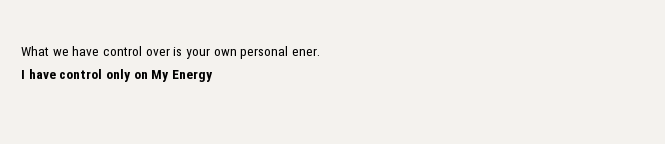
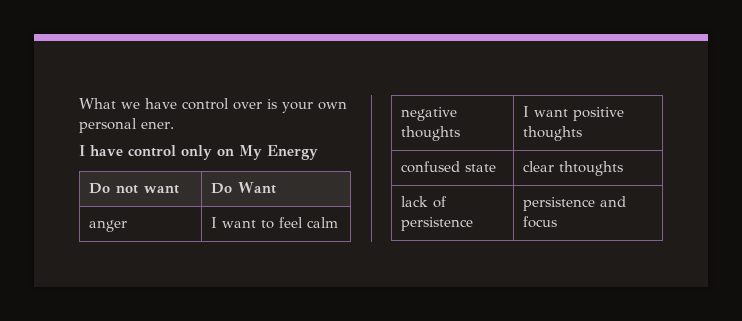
+ Do not want | Do Want
+ anger | I want to feel calm
+ negative thoughts | I want positive thoughts
+ confused state | clear thtoughts
+ lack of persistence | persistence and focus

